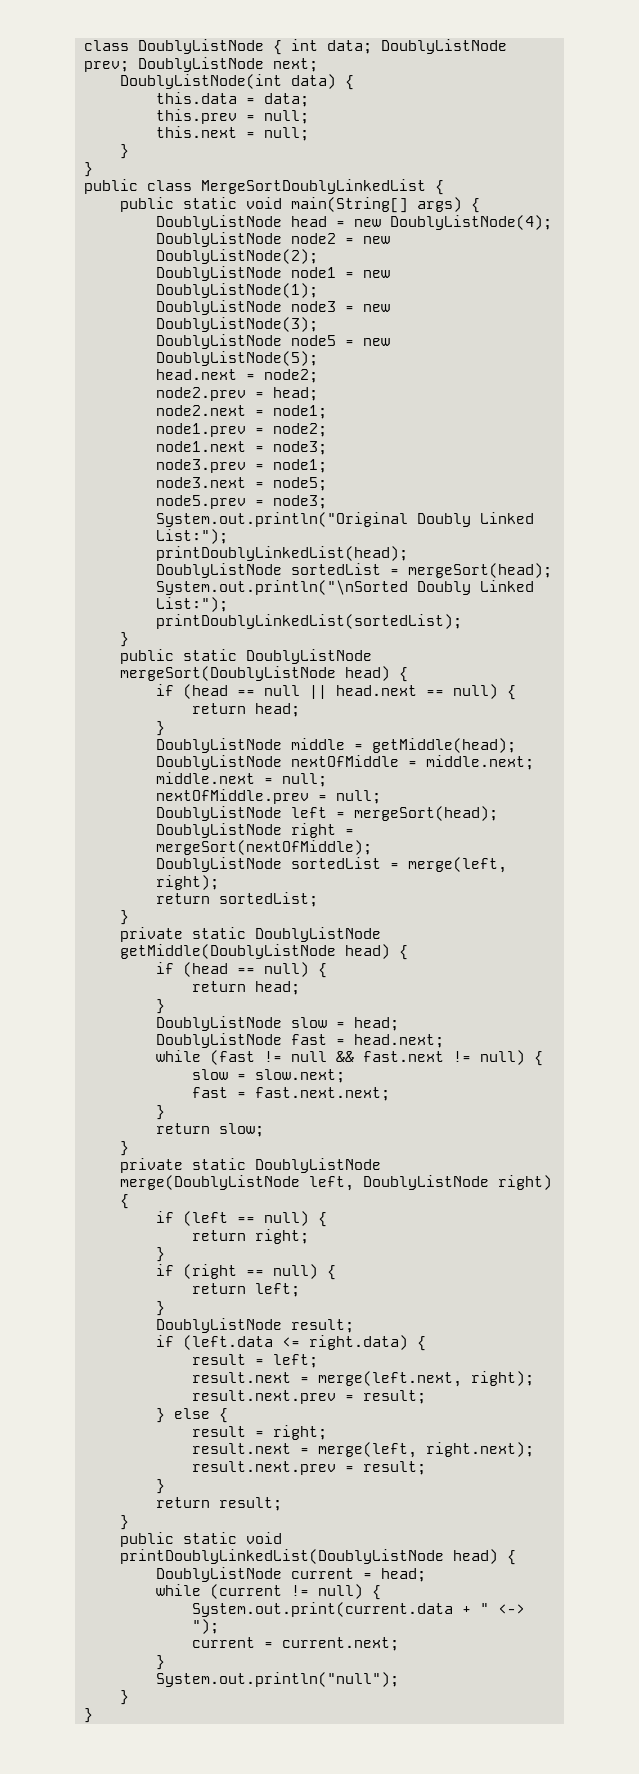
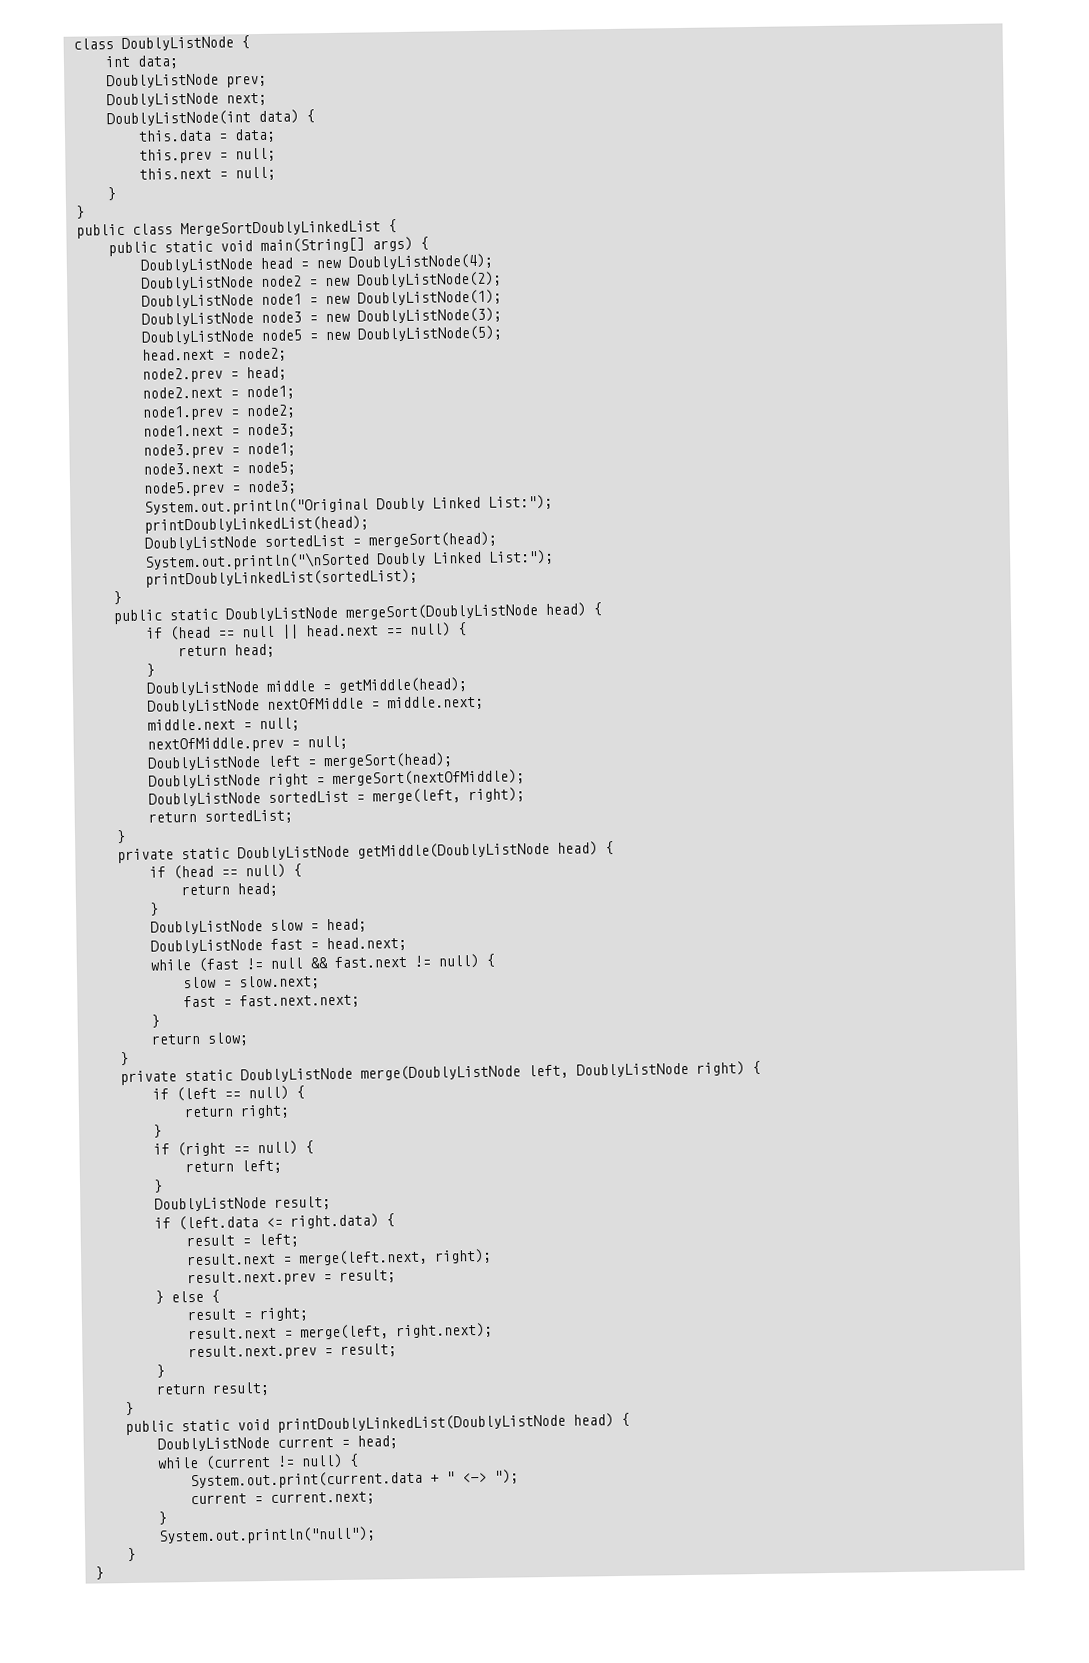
- class DoublyListNode { int data; DoublyListNode prev; DoublyListNode next;
+ class DoublyListNode {
+ int data;
+ DoublyListNode prev;
+ DoublyListNode next;

